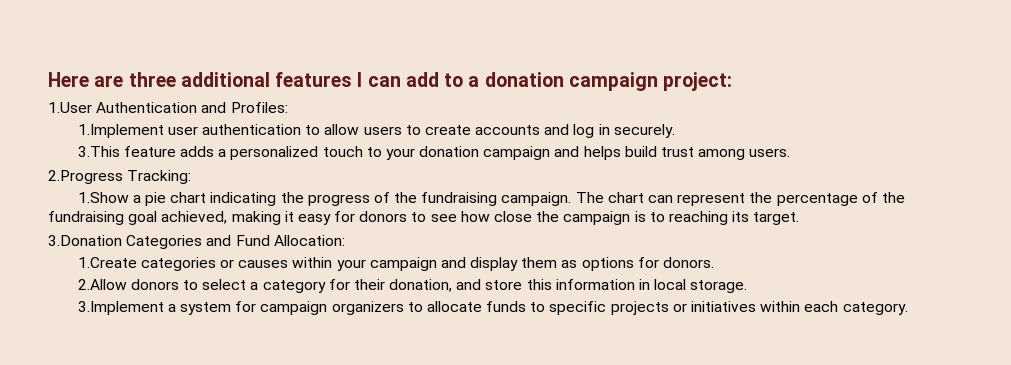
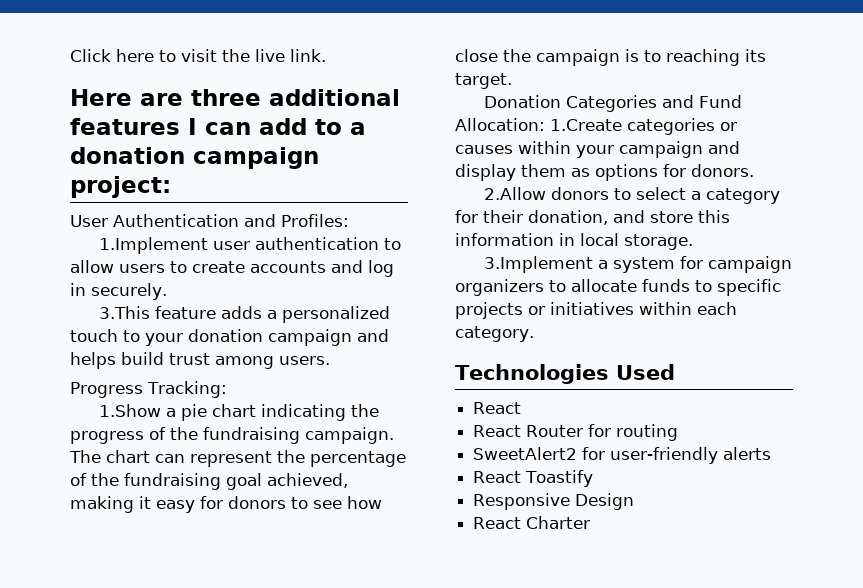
+ Click here to visit the live link.
- 1.User Authentication and Profiles:
+ User Authentication and Profiles:
- 2.Progress Tracking:
+ Progress Tracking:
- 3.Donation Categories and Fund Allocation:
- 1.Create categories or causes within your campaign and display them as options for donors.
+ Donation Categories and Fund Allocation: 1.Create categories or causes within your campaign and display them as options for donors.
+ Technologies Used
+ React
+ React Router for routing
+ SweetAlert2 for user-friendly alerts
+ React Toastify
+ Responsive Design
+ React Charter

